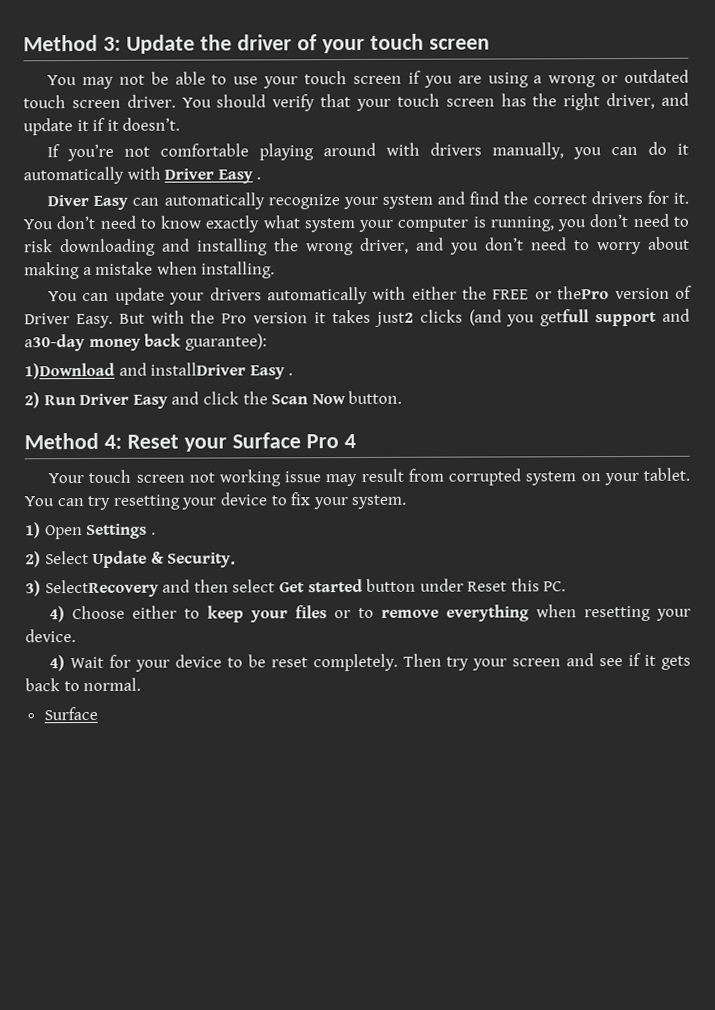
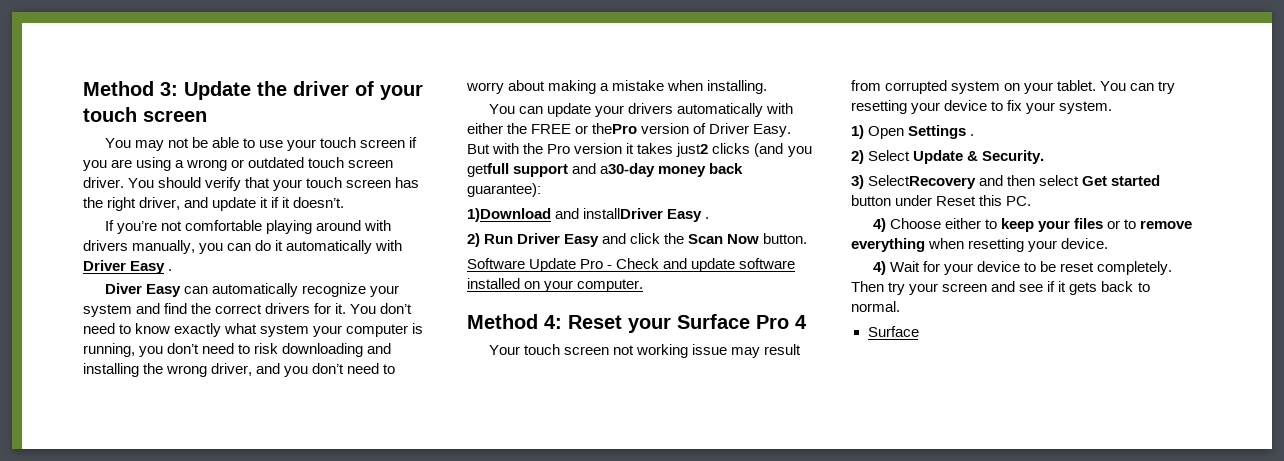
+ Software Update Pro - Check and update software installed on your computer.

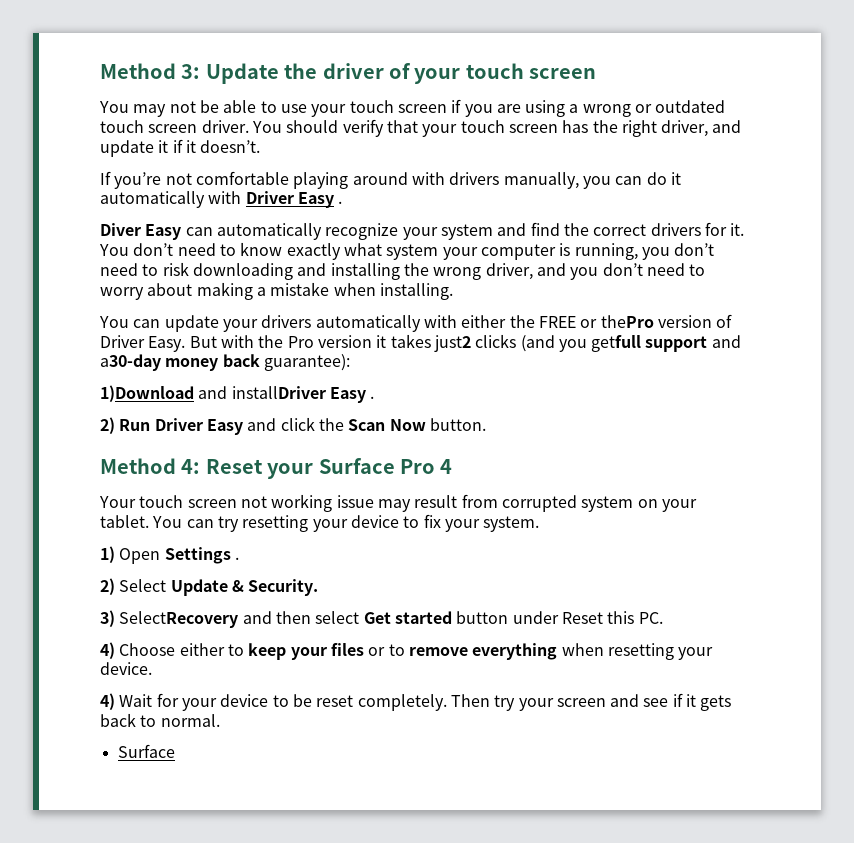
- Software Update Pro - Check and update software installed on your computer.

